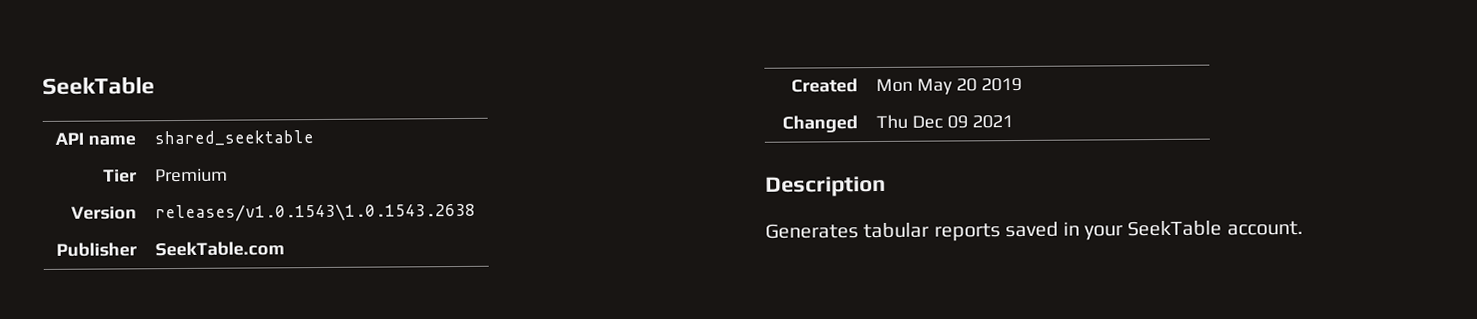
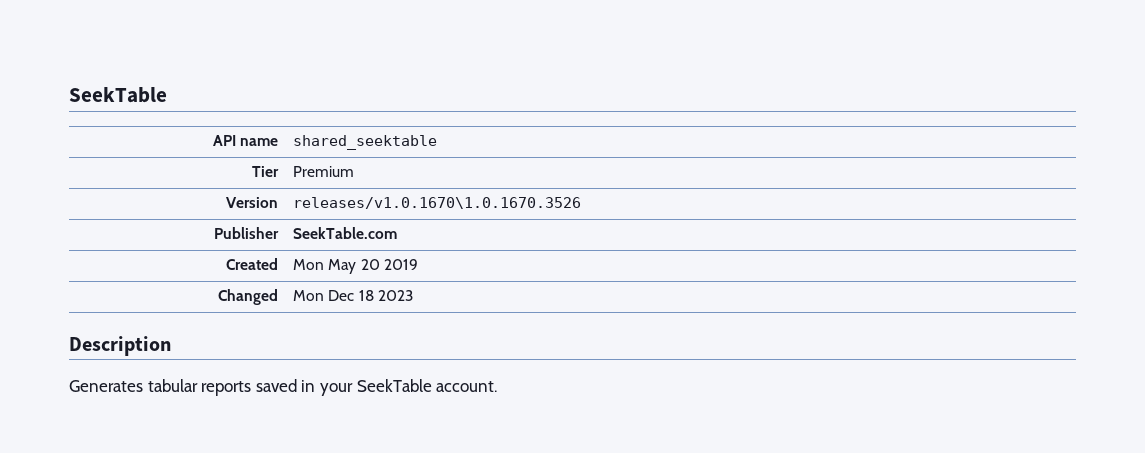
- Version | releases/v1.0.1543\1.0.1543.2638
+ Version | releases/v1.0.1670\1.0.1670.3526
- Changed | Thu Dec 09 2021
+ Changed | Mon Dec 18 2023

